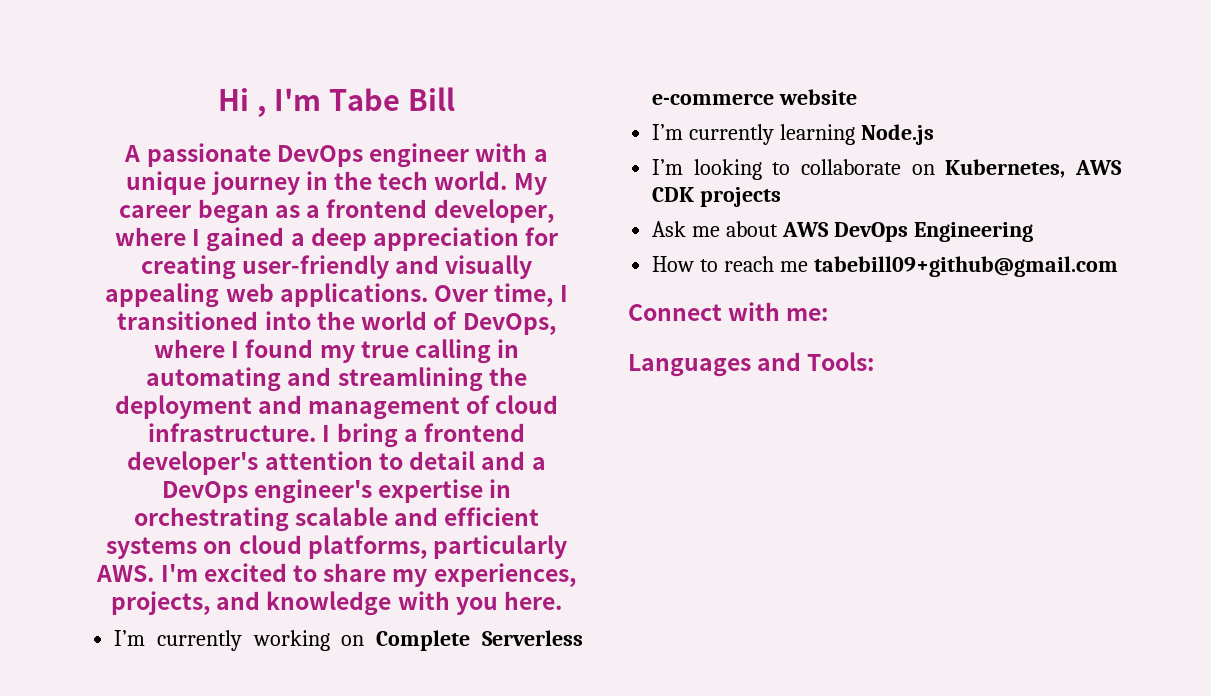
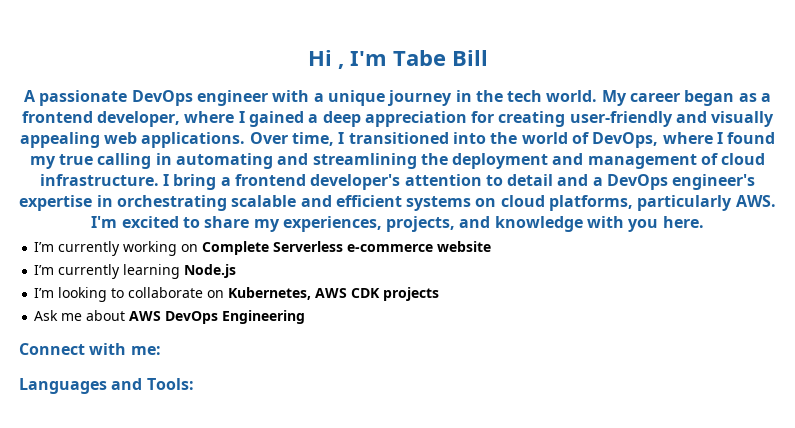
- How to reach me tabebill09+github@gmail.com

